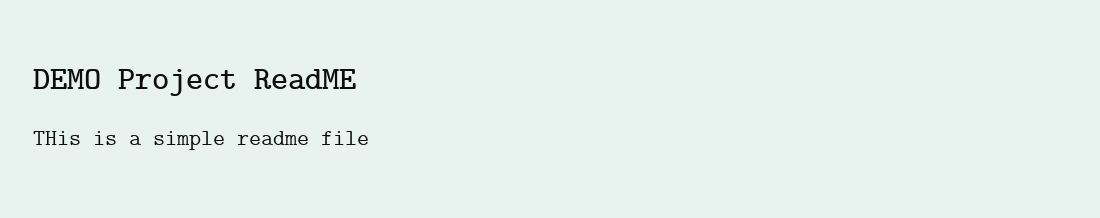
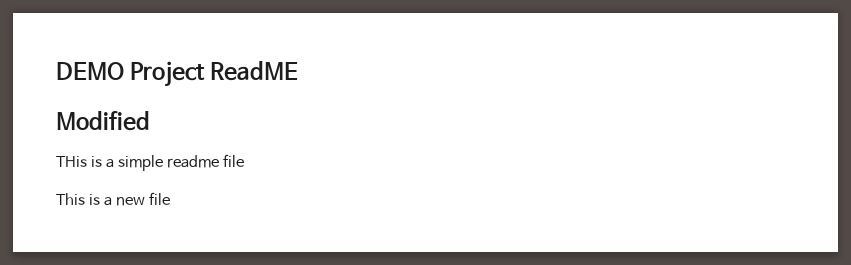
+ Modified
+ This is a new file

